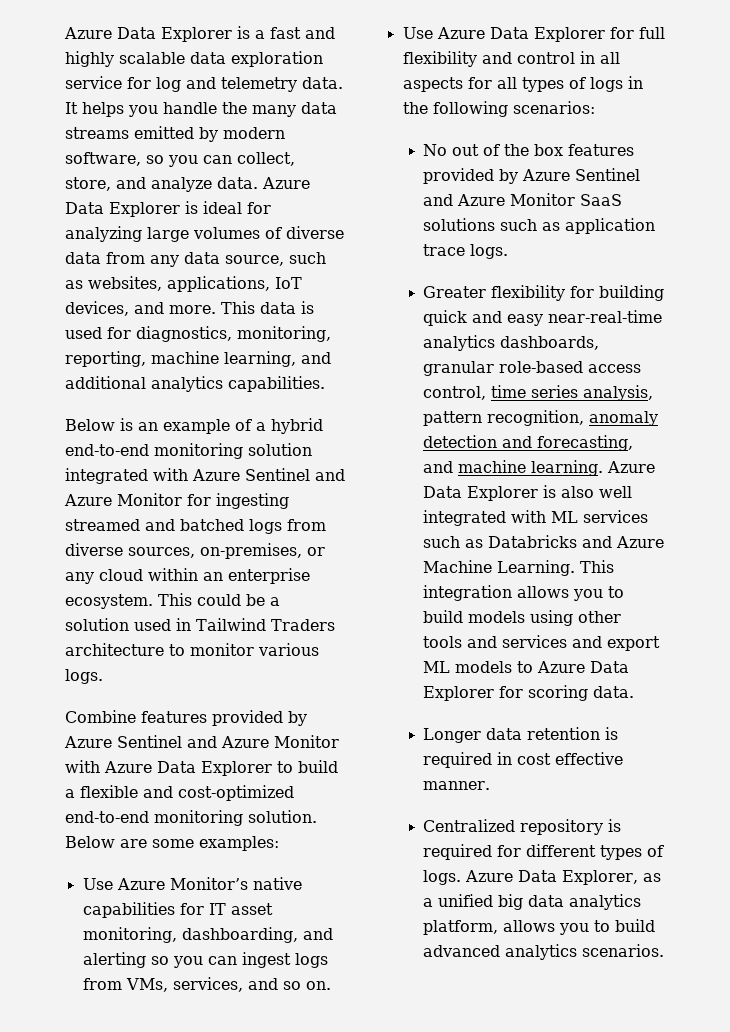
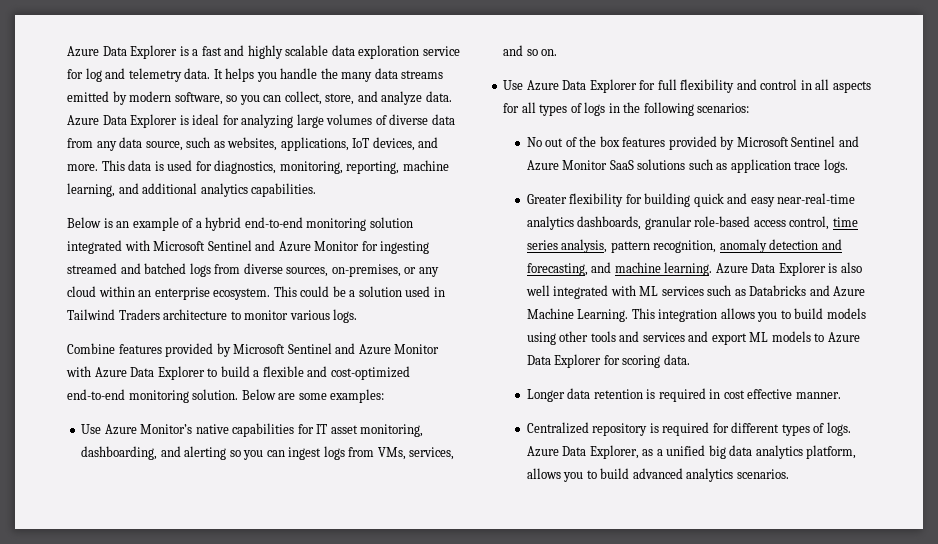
- Below is an example of a hybrid end-to-end monitoring solution integrated with Azure Sentinel and Azure Monitor for ingesting streamed and batched logs from diverse sources, on-premises, or any cloud within an enterprise ecosystem.
+ Below is an example of a hybrid end-to-end monitoring solution integrated with Microsoft Sentinel and Azure Monitor for ingesting streamed and batched logs from diverse sources, on-premises, or any cloud within an enterprise ecosystem.
- Combine features provided by Azure Sentinel and Azure Monitor with Azure Data Explorer to build a flexible and cost-optimized end-to-end monitoring solution.
+ Combine features provided by Microsoft Sentinel and Azure Monitor with Azure Data Explorer to build a flexible and cost-optimized end-to-end monitoring solution.
- No out of the box features provided by Azure Sentinel and Azure Monitor SaaS solutions such as application trace logs.
+ No out of the box features provided by Microsoft Sentinel and Azure Monitor SaaS solutions such as application trace logs.

